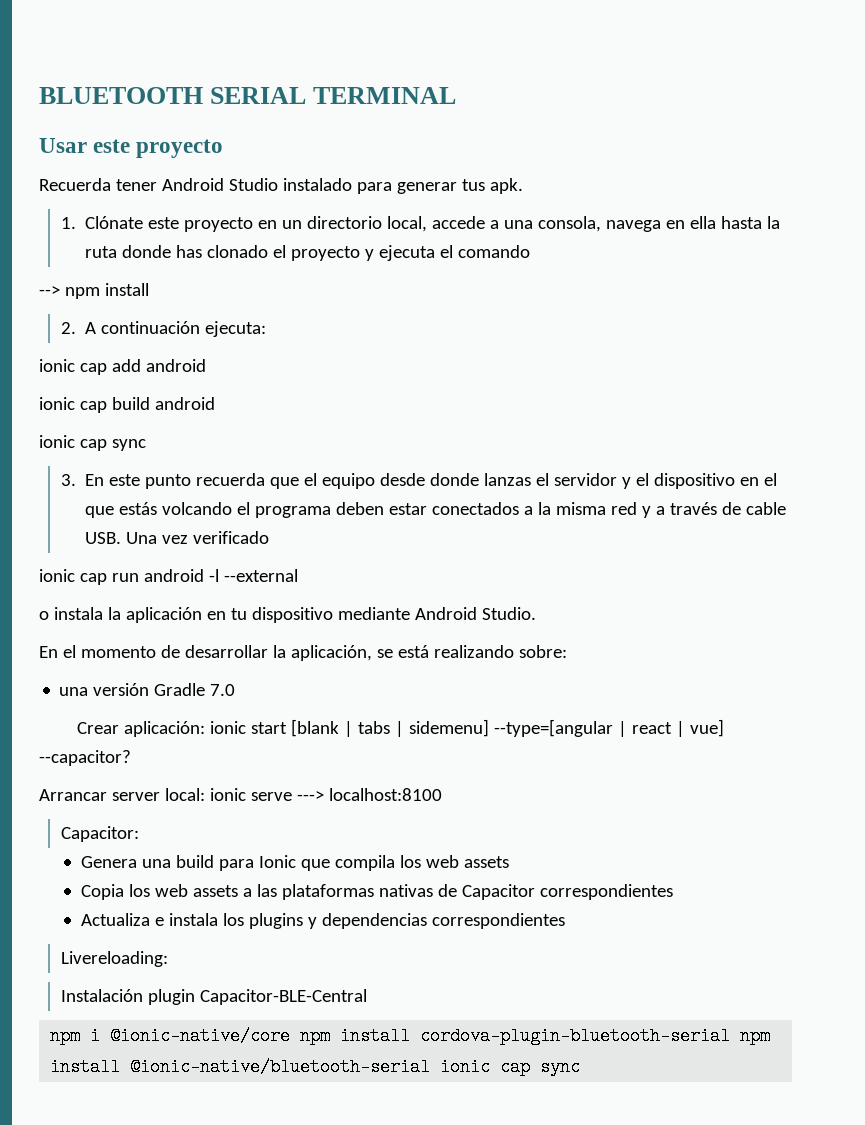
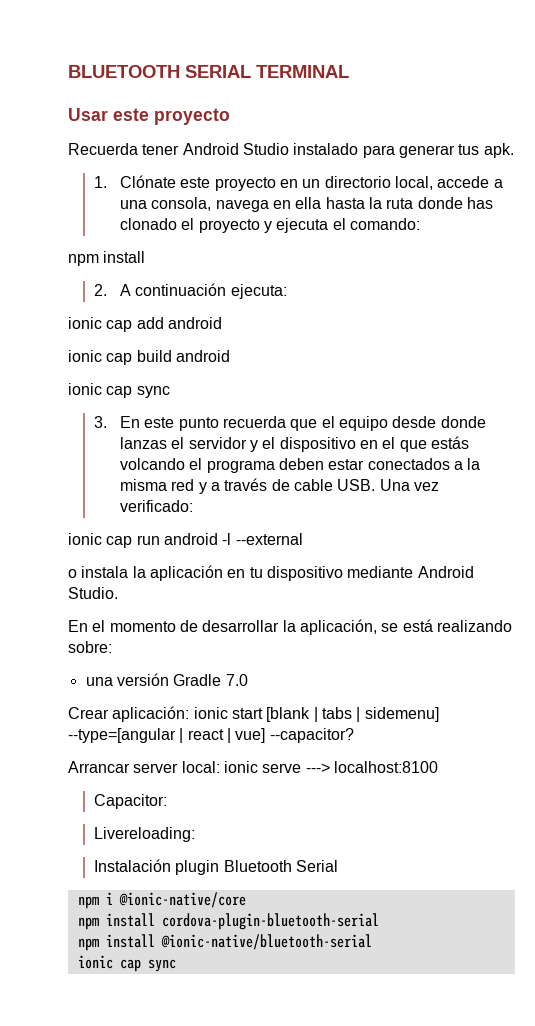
- 1. Clónate este proyecto en un directorio local, accede a una consola, navega en ella hasta la ruta donde has clonado el proyecto y ejecuta el comando
- --> npm install
+ 1. Clónate este proyecto en un directorio local, accede a una consola, navega en ella hasta la ruta donde has clonado el proyecto y ejecuta el comando:
+ npm install
- 3. En este punto recuerda que el equipo desde donde lanzas el servidor y el dispositivo en el que estás volcando el programa deben estar conectados a la misma red y a través de cable USB. Una vez verificado
+ 3. En este punto recuerda que el equipo desde donde lanzas el servidor y el dispositivo en el que estás volcando el programa deben estar conectados a la misma red y a través de cable USB. Una vez verificado:
- Genera una build para Ionic que compila los web assets
- Copia los web assets a las plataformas nativas de Capacitor correspondientes
- Actualiza e instala los plugins y dependencias correspondientes
- Instalación plugin Capacitor-BLE-Central
+ Instalación plugin Bluetooth Serial
- npm i @ionic-native/core npm install cordova-plugin-bluetooth-serial npm install @ionic-native/bluetooth-serial ionic cap sync
+ npm i @ionic-native/core
+ npm install cordova-plugin-bluetooth-serial
+ npm install @ionic-native/bluetooth-serial
+ ionic cap sync

